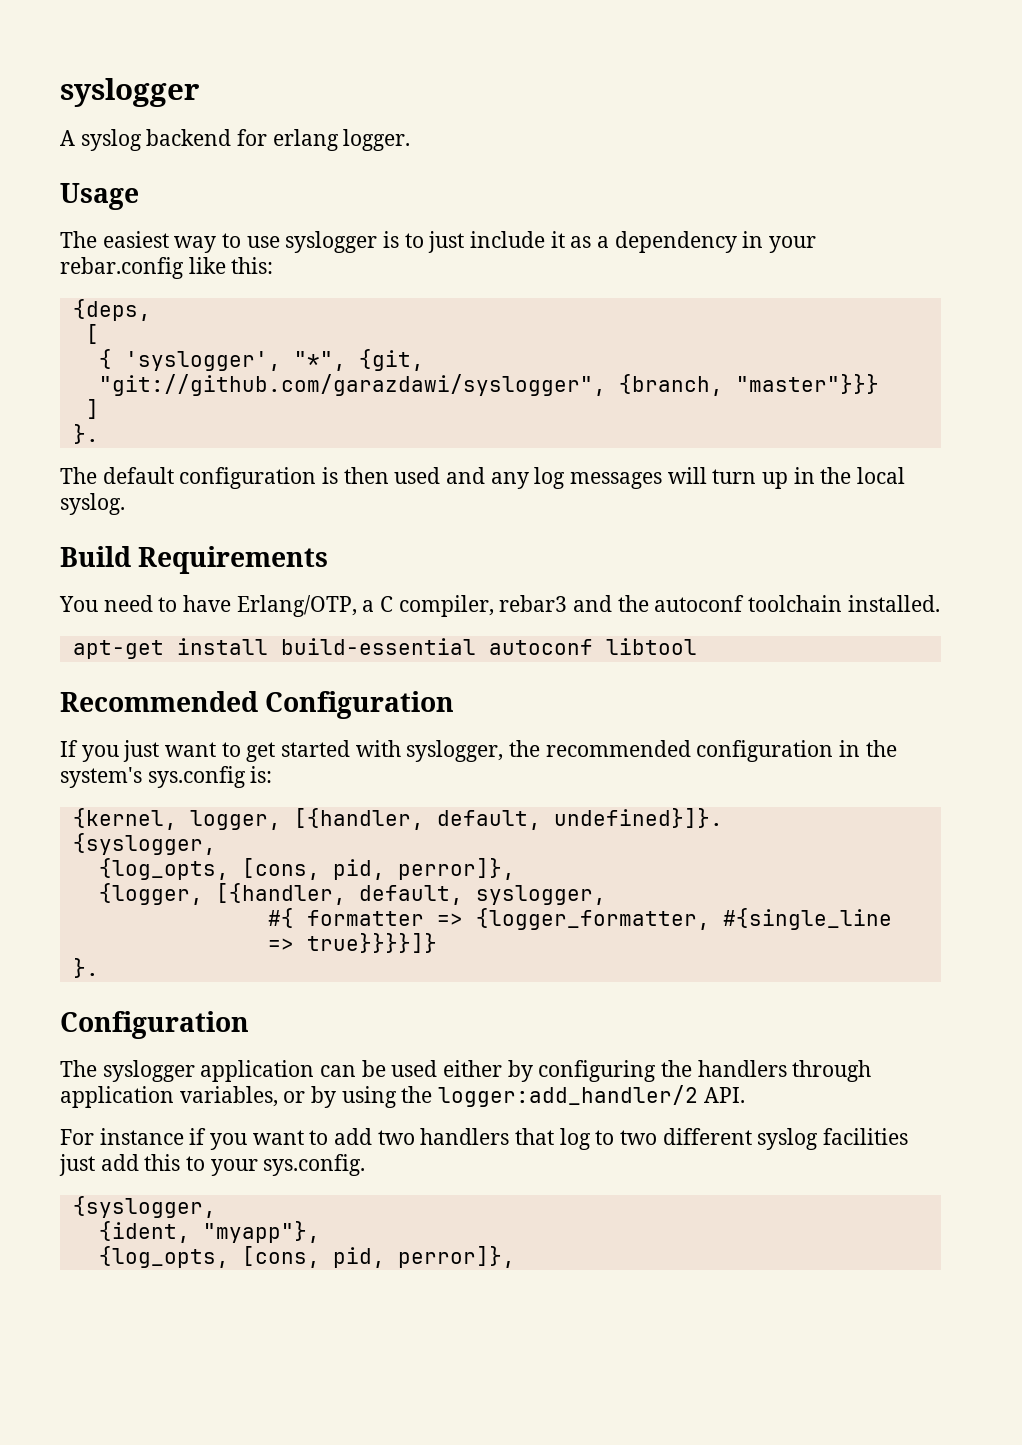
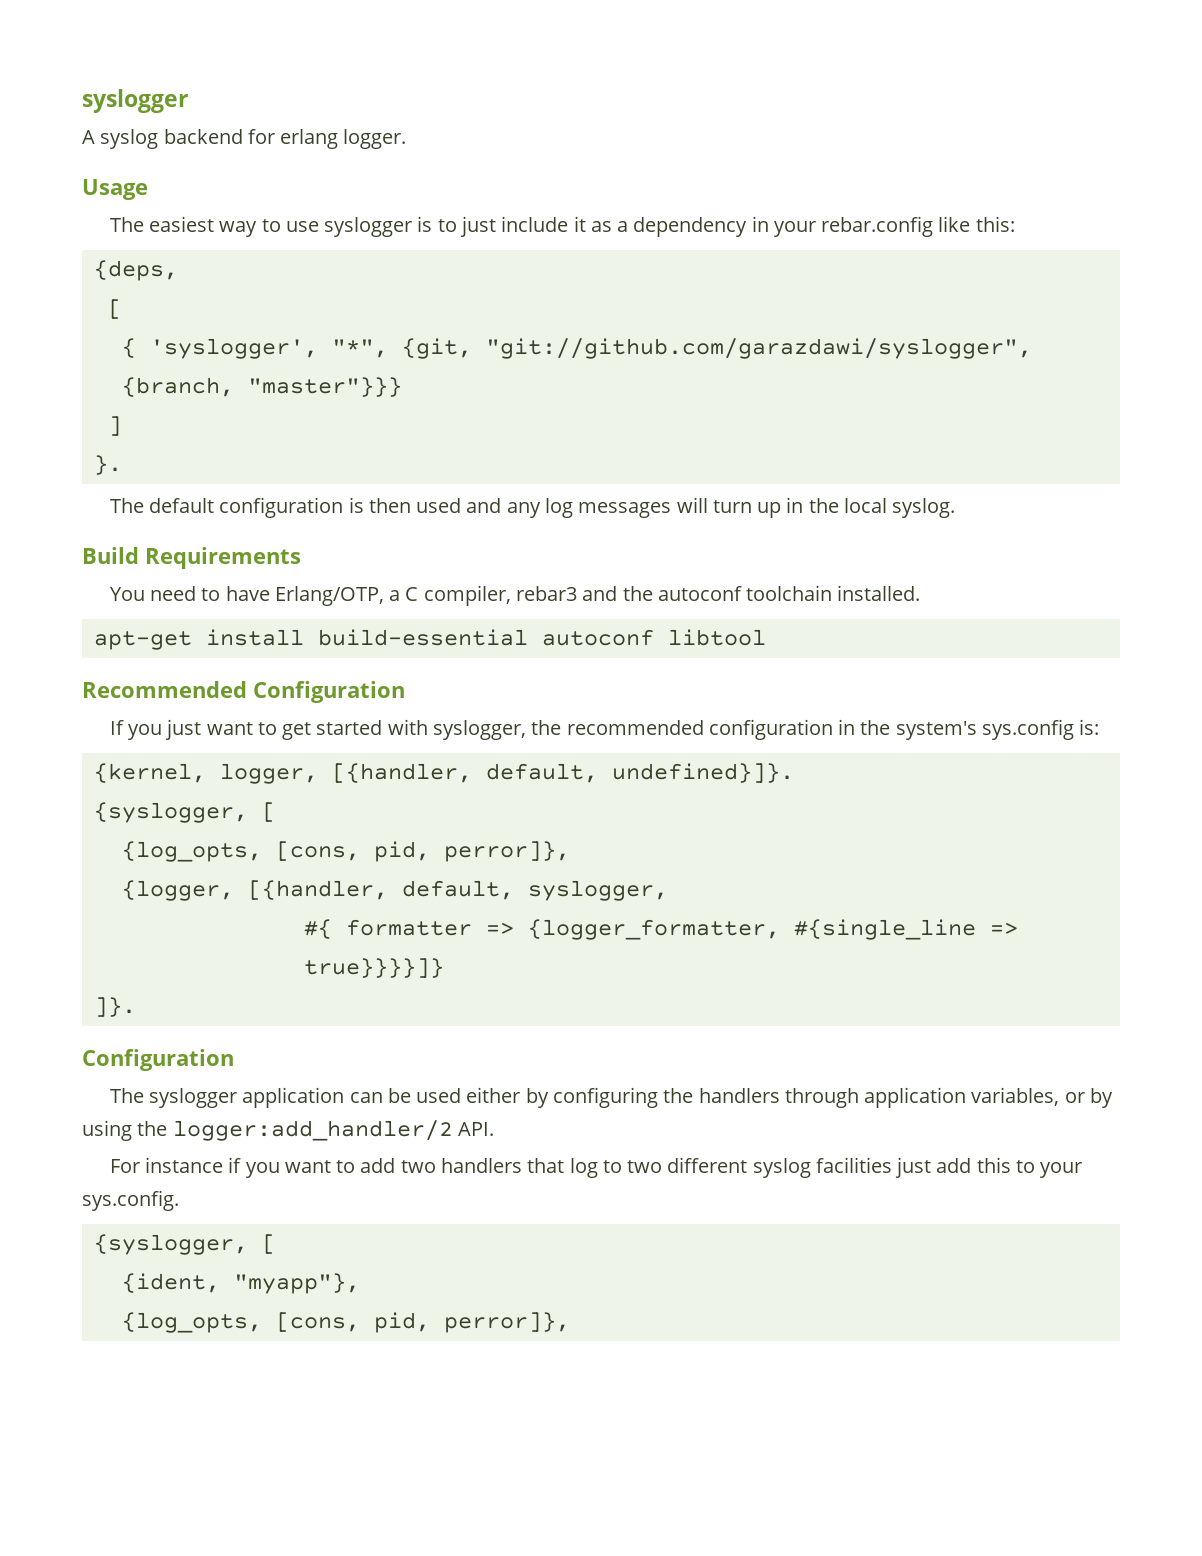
  {kernel, logger, [{handler, default, undefined}]}.
- {syslogger,
+ {syslogger, [
  #{ formatter => {logger_formatter, #{single_line => true}}}}]}
- }.
+ ]}.
  For instance if you want to add two handlers that log to two different syslog facilities just add this to your sys.config.
- {syslogger,
+ {syslogger, [

